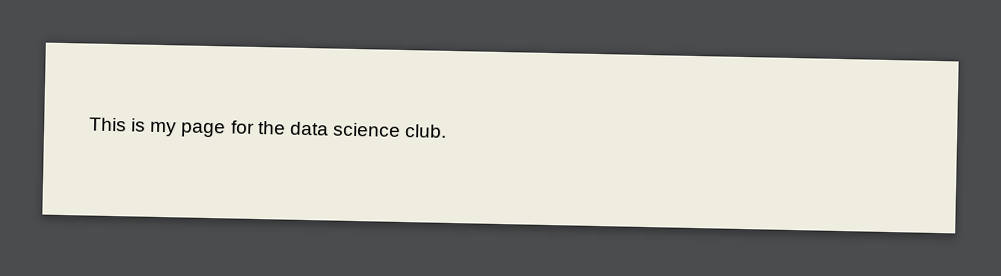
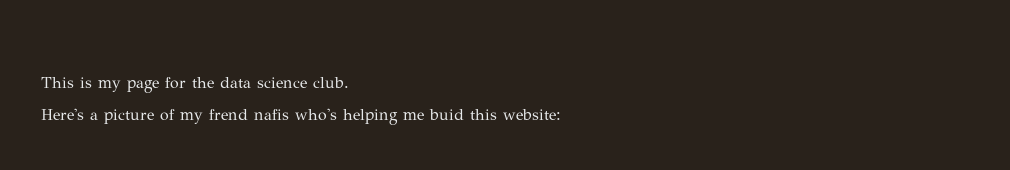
+ Here's a picture of my frend nafis who's helping me buid this website:

